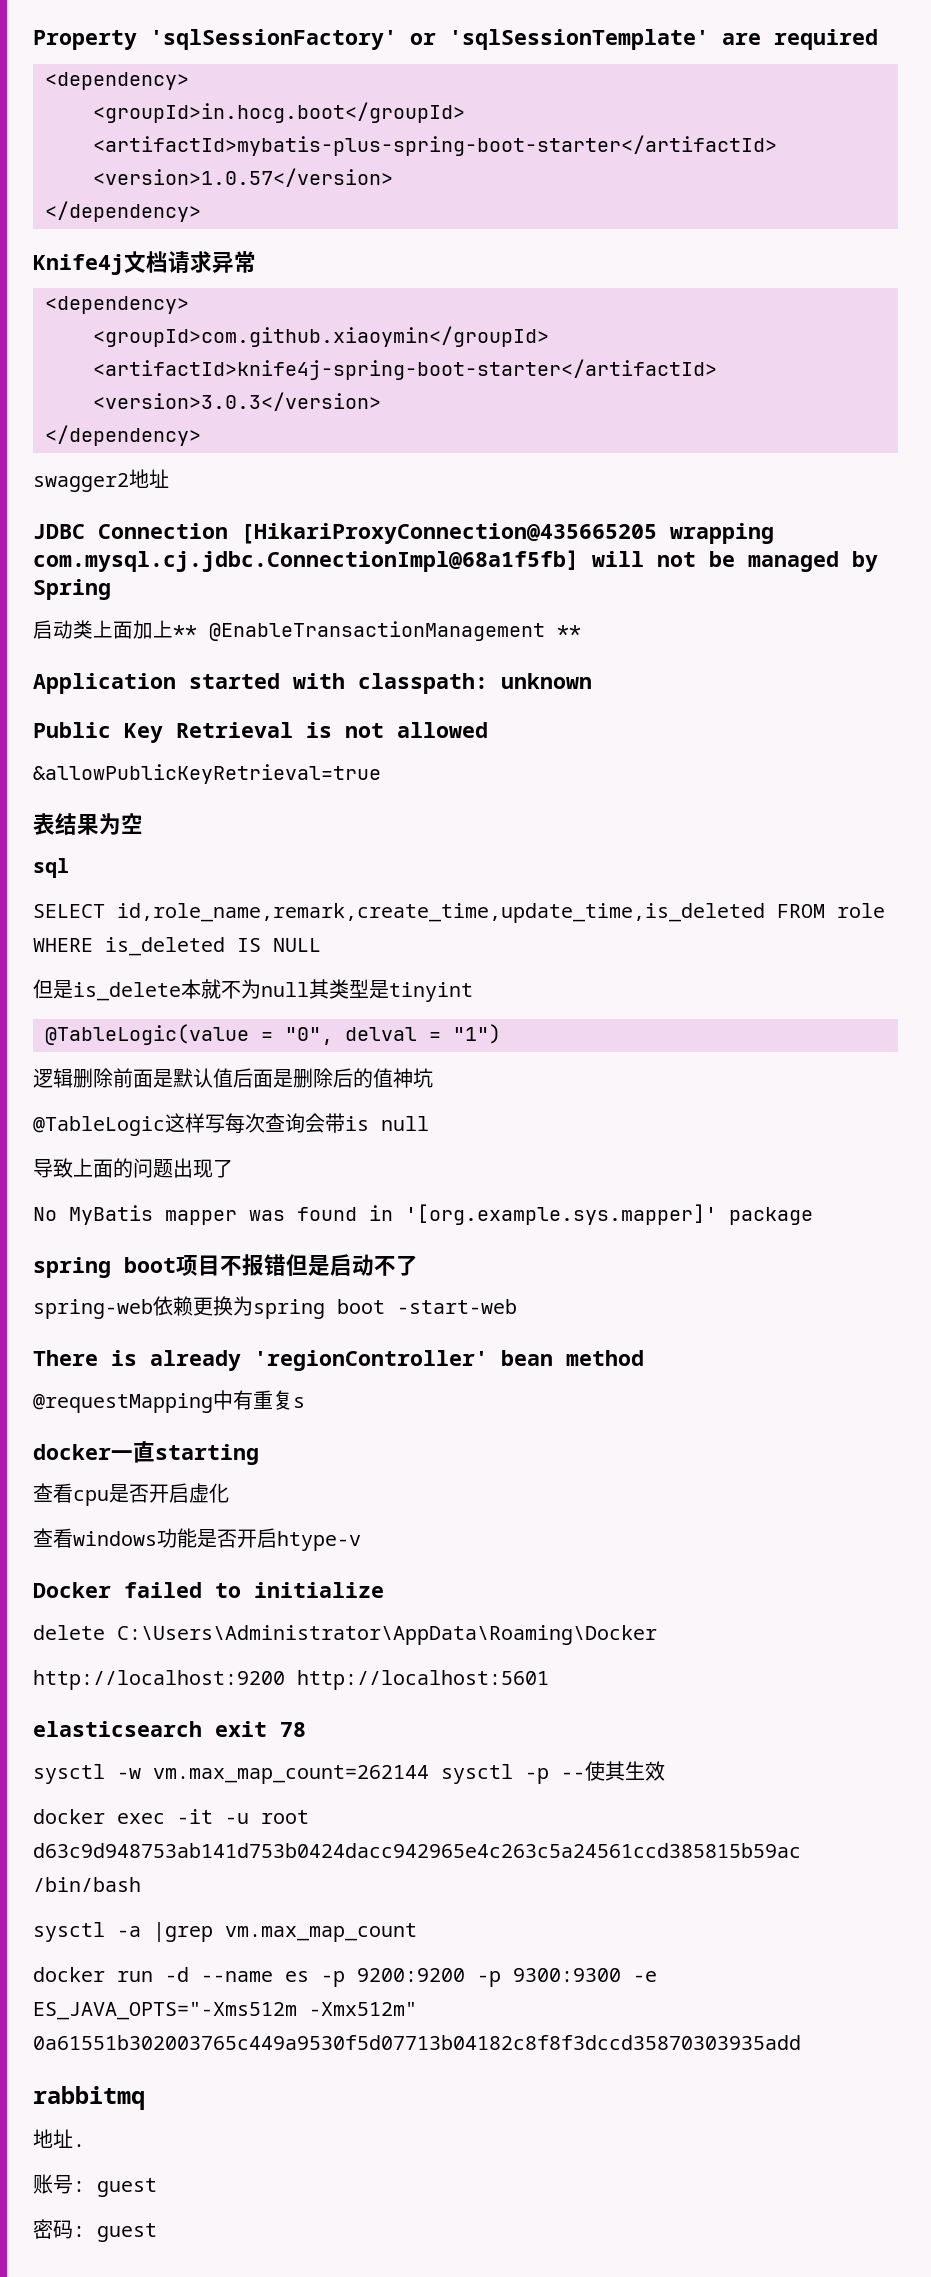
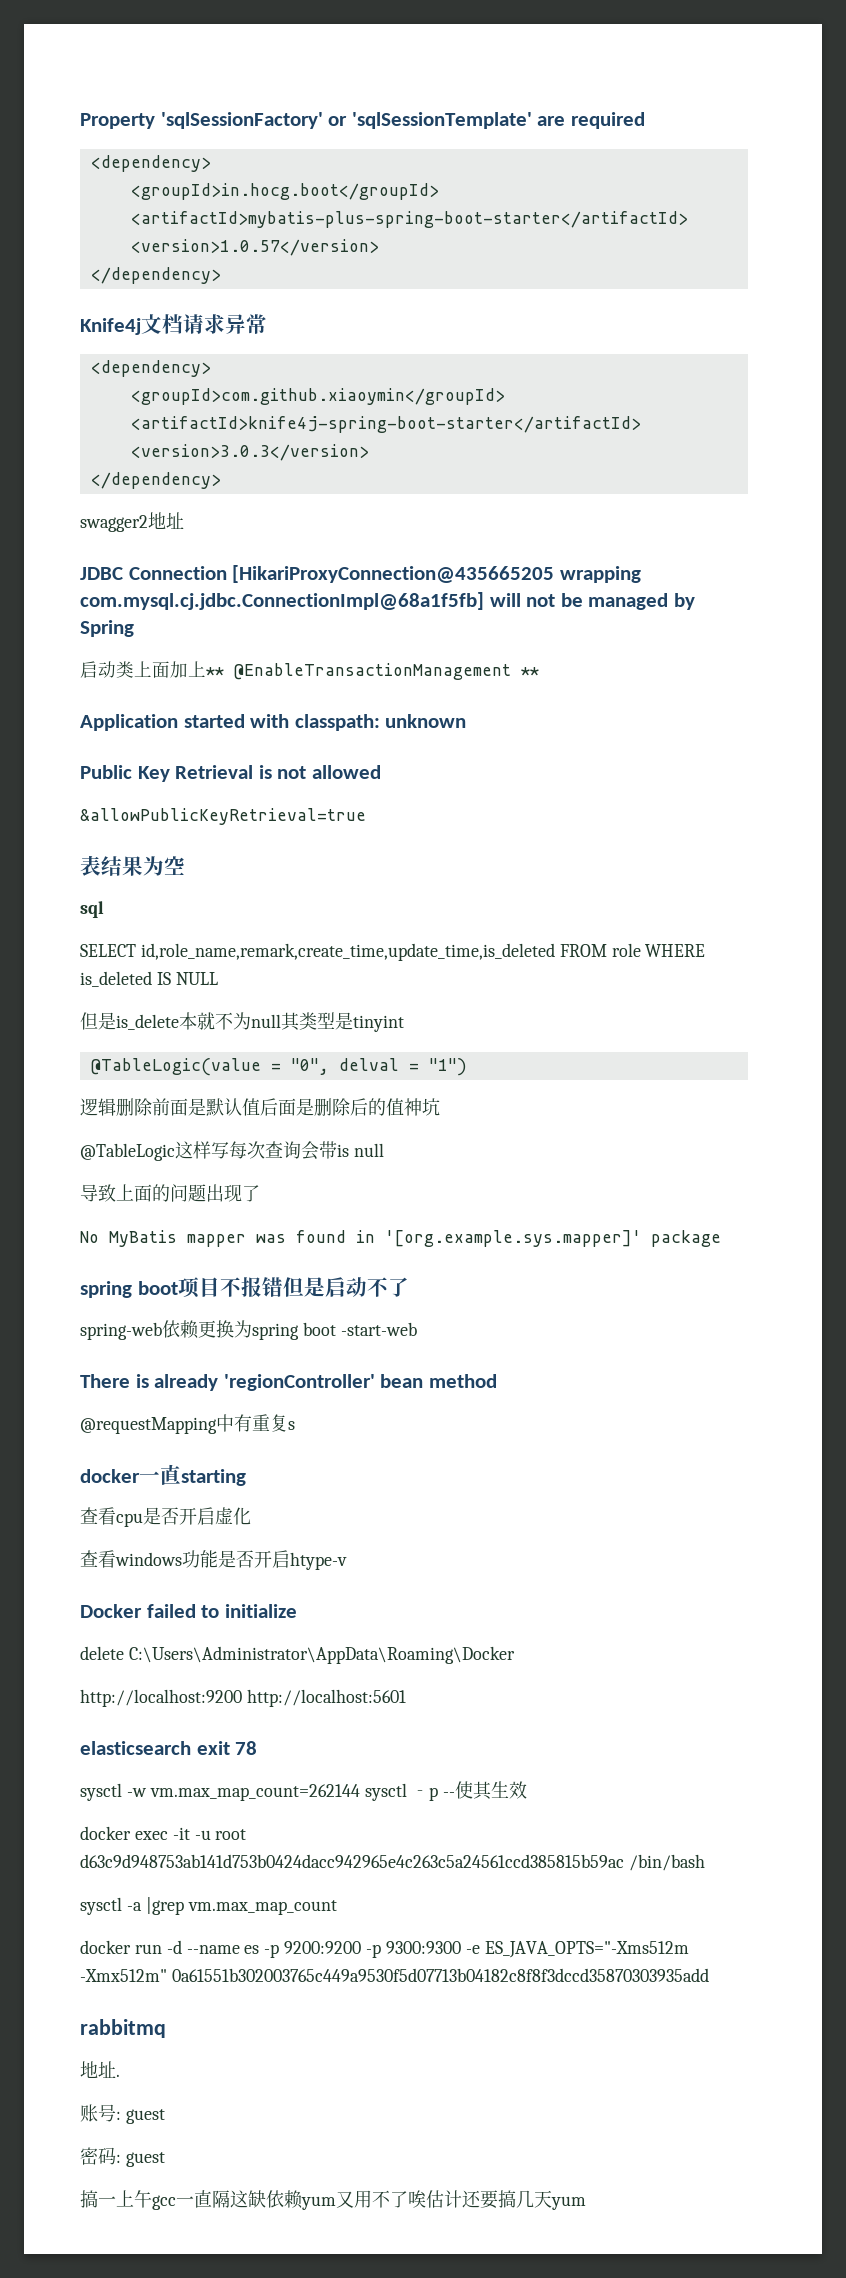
+ 搞一上午gcc一直隔这缺依赖yum又用不了唉估计还要搞几天yum

